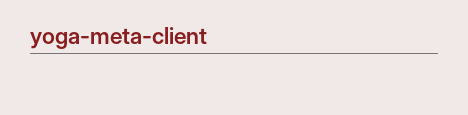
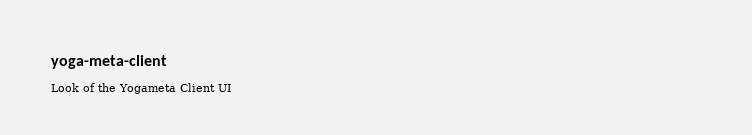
+ Look of the Yogameta Client UI

